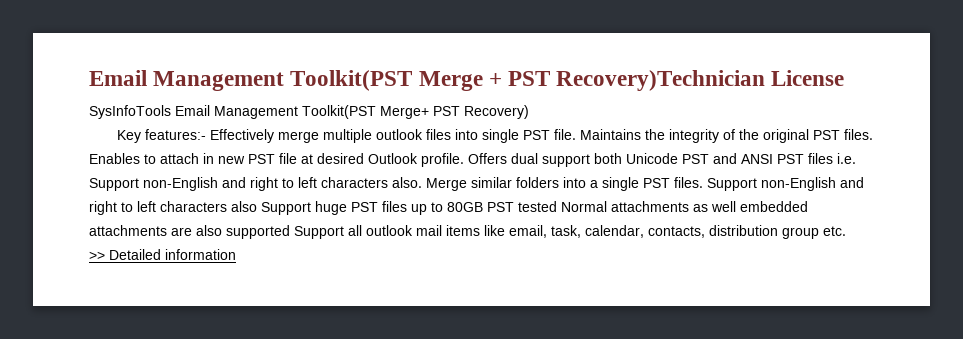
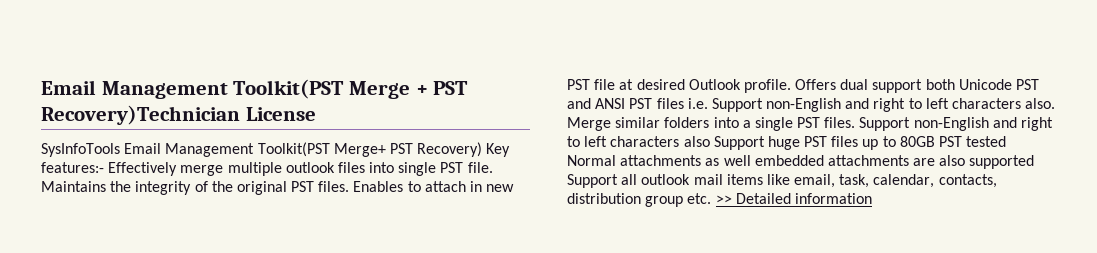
- SysInfoTools Email Management Toolkit(PST Merge+ PST Recovery)
- Key features:- Effectively merge multiple outlook files into single PST file.
+ SysInfoTools Email Management Toolkit(PST Merge+ PST Recovery) Key features:- Effectively merge multiple outlook files into single PST file.
- Support non-English and right to left characters also Support huge PST files up to 80GB PST tested Normal attachments as well embedded attachments are also supported Support all outlook mail items like email, task, calendar, contacts, distribution group etc.
- >> Detailed information
+ Support non-English and right to left characters also Support huge PST files up to 80GB PST tested Normal attachments as well embedded attachments are also supported Support all outlook mail items like email, task, calendar, contacts, distribution group etc. >> Detailed information

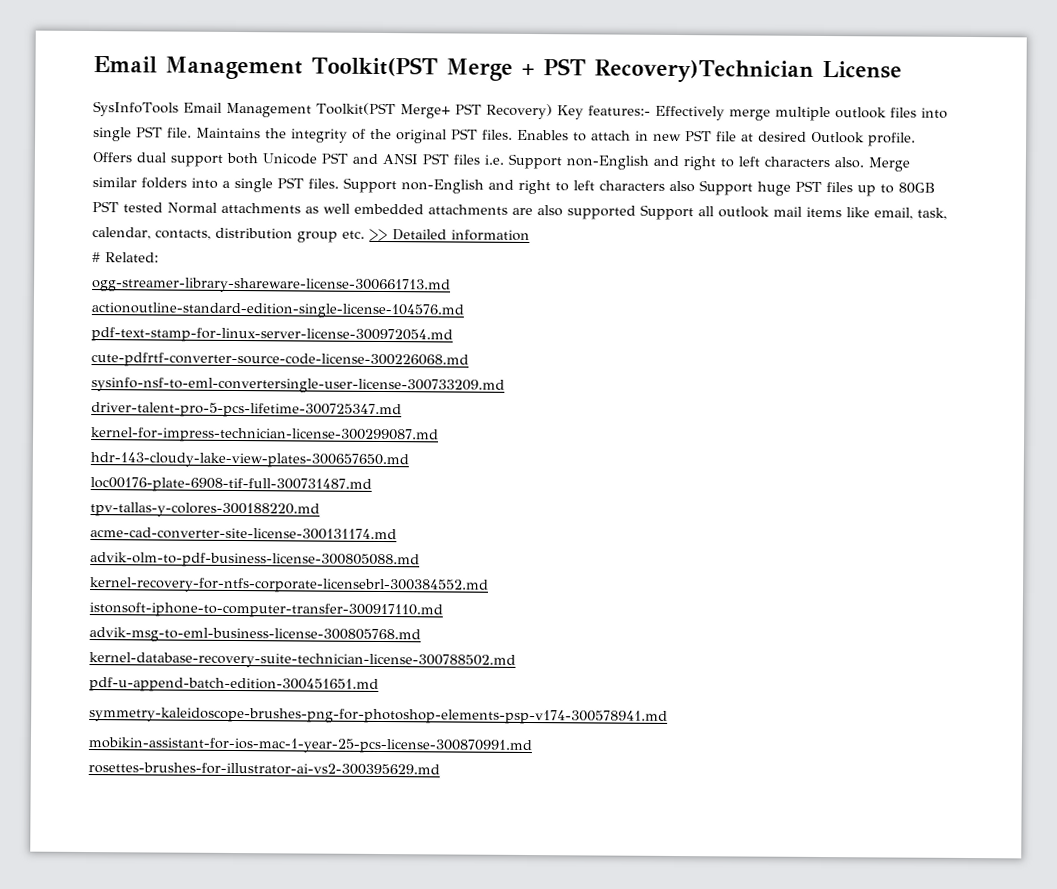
+ # Related:
+ ogg-streamer-library-shareware-license-300661713.md
+ actionoutline-standard-edition-single-license-104576.md
+ pdf-text-stamp-for-linux-server-license-300972054.md
+ cute-pdfrtf-converter-source-code-license-300226068.md
+ sysinfo-nsf-to-eml-convertersingle-user-license-300733209.md
+ driver-talent-pro-5-pcs-lifetime-300725347.md
+ kernel-for-impress-technician-license-300299087.md
+ hdr-143-cloudy-lake-view-plates-300657650.md
+ loc00176-plate-6908-tif-full-300731487.md
+ tpv-tallas-y-colores-300188220.md
+ acme-cad-converter-site-license-300131174.md
+ advik-olm-to-pdf-business-license-300805088.md
+ kernel-recovery-for-ntfs-corporate-licensebrl-300384552.md
+ istonsoft-iphone-to-computer-transfer-300917110.md
+ advik-msg-to-eml-business-license-300805768.md
+ kernel-database-recovery-suite-technician-license-300788502.md
+ pdf-u-append-batch-edition-300451651.md
+ symmetry-kaleidoscope-brushes-png-for-photoshop-elements-psp-v174-300578941.md
+ mobikin-assistant-for-ios-mac-1-year-25-pcs-license-300870991.md
+ rosettes-brushes-for-illustrator-ai-vs2-300395629.md

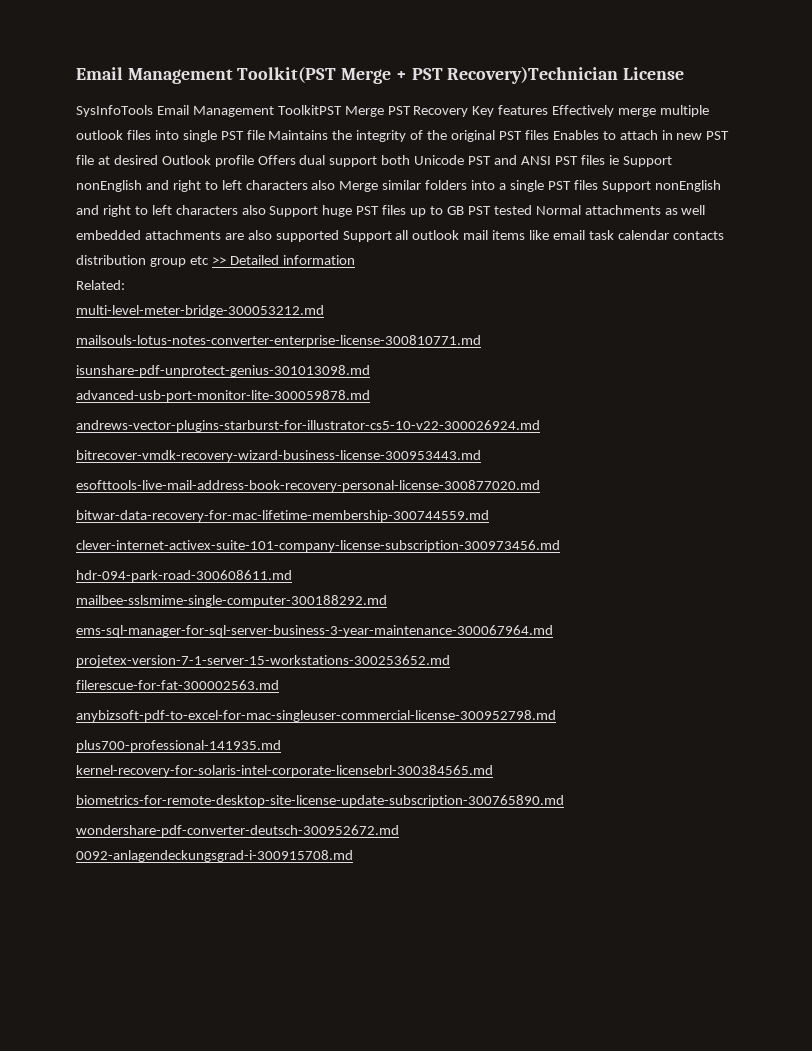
- SysInfoTools Email Management Toolkit(PST Merge+ PST Recovery) Key features:- Effectively merge multiple outlook files into single PST file. Maintains the integrity of the original PST files. Enables to attach in new PST file at desired Outlook profile. Offers dual support both Unicode PST and ANSI PST files i.e. Support non-English and right to left characters also. Merge similar folders into a single PST files. Support non-English and right to left characters also Support huge PST files up to 80GB PST tested Normal attachments as well embedded attachments are also supported Support all outlook mail items like email, task, calendar, contacts, distribution group etc. >> Detailed information
+ SysInfoTools Email Management ToolkitPST Merge PST Recovery Key features Effectively merge multiple outlook files into single PST file Maintains the integrity of the original PST files Enables to attach in new PST file at desired Outlook profile Offers dual support both Unicode PST and ANSI PST files ie Support nonEnglish and right to left characters also Merge similar folders into a single PST files Support nonEnglish and right to left characters also Support huge PST files up to GB PST tested Normal attachments as well embedded attachments are also supported Support all outlook mail items like email task calendar contacts distribution group etc >> Detailed information
- # Related:
+ Related:
- ogg-streamer-library-shareware-license-300661713.md
- actionoutline-standard-edition-single-license-104576.md
- pdf-text-stamp-for-linux-server-license-300972054.md
- cute-pdfrtf-converter-source-code-license-300226068.md
- sysinfo-nsf-to-eml-convertersingle-user-license-300733209.md
- driver-talent-pro-5-pcs-lifetime-300725347.md
- kernel-for-impress-technician-license-300299087.md
- hdr-143-cloudy-lake-view-plates-300657650.md
- loc00176-plate-6908-tif-full-300731487.md
- tpv-tallas-y-colores-300188220.md
- acme-cad-converter-site-license-300131174.md
- advik-olm-to-pdf-business-license-300805088.md
- kernel-recovery-for-ntfs-corporate-licensebrl-300384552.md
- istonsoft-iphone-to-computer-transfer-300917110.md
- advik-msg-to-eml-business-license-300805768.md
- kernel-database-recovery-suite-technician-license-300788502.md
- pdf-u-append-batch-edition-300451651.md
- symmetry-kaleidoscope-brushes-png-for-photoshop-elements-psp-v174-300578941.md
- mobikin-assistant-for-ios-mac-1-year-25-pcs-license-300870991.md
- rosettes-brushes-for-illustrator-ai-vs2-300395629.md
+ multi-level-meter-bridge-300053212.md
+ mailsouls-lotus-notes-converter-enterprise-license-300810771.md
+ isunshare-pdf-unprotect-genius-301013098.md
+ advanced-usb-port-monitor-lite-300059878.md
+ andrews-vector-plugins-starburst-for-illustrator-cs5-10-v22-300026924.md
+ bitrecover-vmdk-recovery-wizard-business-license-300953443.md
+ esofttools-live-mail-address-book-recovery-personal-license-300877020.md
+ bitwar-data-recovery-for-mac-lifetime-membership-300744559.md
+ clever-internet-activex-suite-101-company-license-subscription-300973456.md
+ hdr-094-park-road-300608611.md
+ mailbee-sslsmime-single-computer-300188292.md
+ ems-sql-manager-for-sql-server-business-3-year-maintenance-300067964.md
+ projetex-version-7-1-server-15-workstations-300253652.md
+ filerescue-for-fat-300002563.md
+ anybizsoft-pdf-to-excel-for-mac-singleuser-commercial-license-300952798.md
+ plus700-professional-141935.md
+ kernel-recovery-for-solaris-intel-corporate-licensebrl-300384565.md
+ biometrics-for-remote-desktop-site-license-update-subscription-300765890.md
+ wondershare-pdf-converter-deutsch-300952672.md
+ 0092-anlagendeckungsgrad-i-300915708.md

